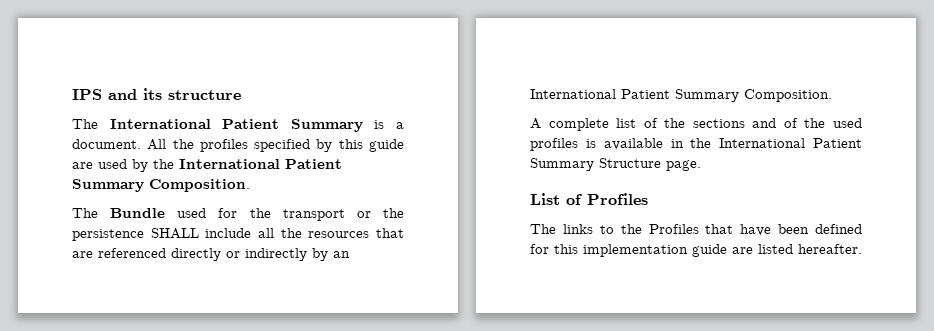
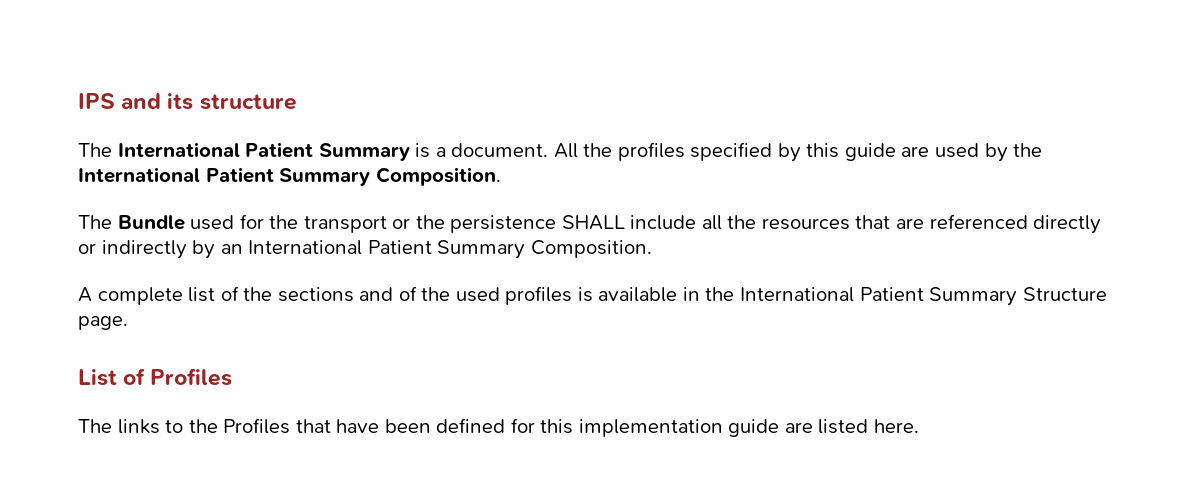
- The links to the Profiles that have been defined for this implementation guide are listed hereafter.
+ The links to the Profiles that have been defined for this implementation guide are listed here.

